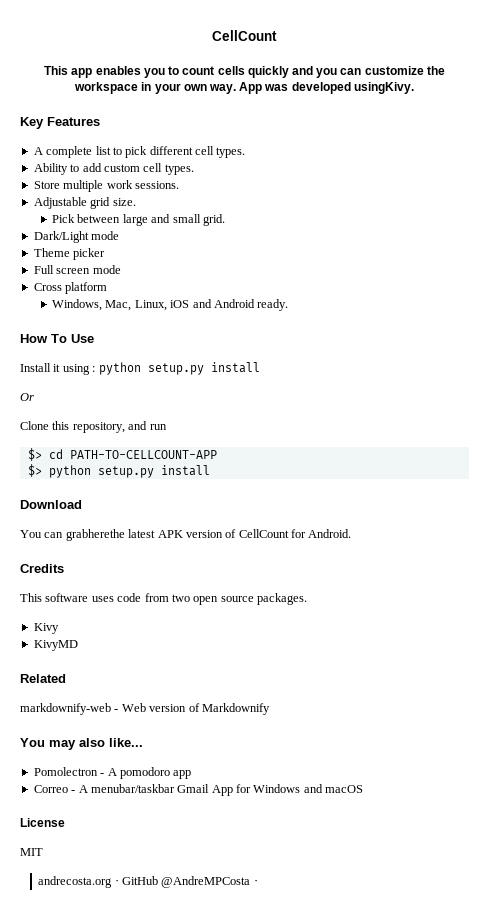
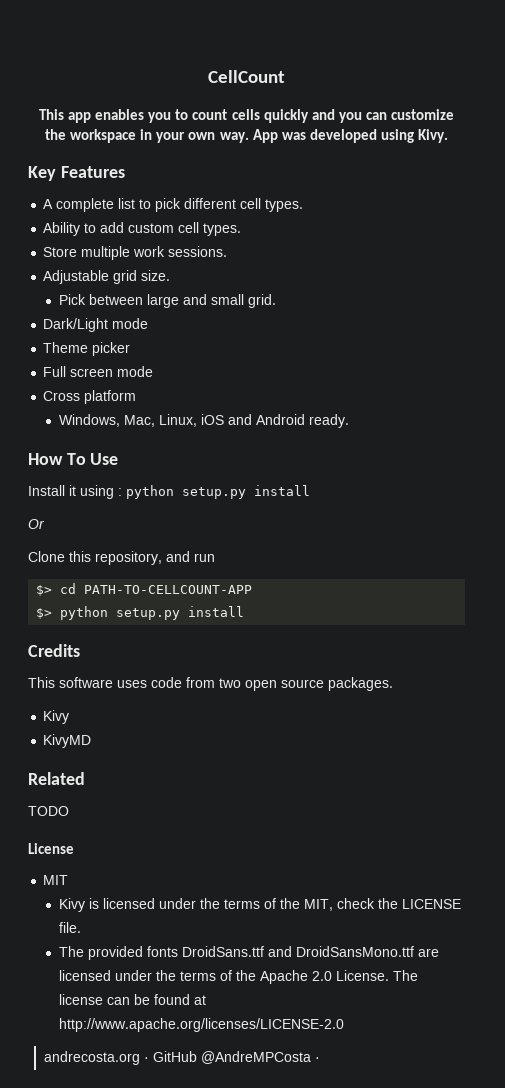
- App was developed usingKivy.
+ App was developed using Kivy.
- Download
- You can grabherethe latest APK version of CellCount for Android.
- markdownify-web - Web version of Markdownify
- You may also like...
- Pomolectron - A pomodoro app
- Correo - A menubar/taskbar Gmail App for Windows and macOS
+ TODO
  License
  MIT
+ Kivy is licensed under the terms of the MIT, check the LICENSE file.
+ The provided fonts DroidSans.ttf and DroidSansMono.ttf are licensed under the terms of the Apache 2.0 License. The license can be found at http://www.apache.org/licenses/LICENSE-2.0

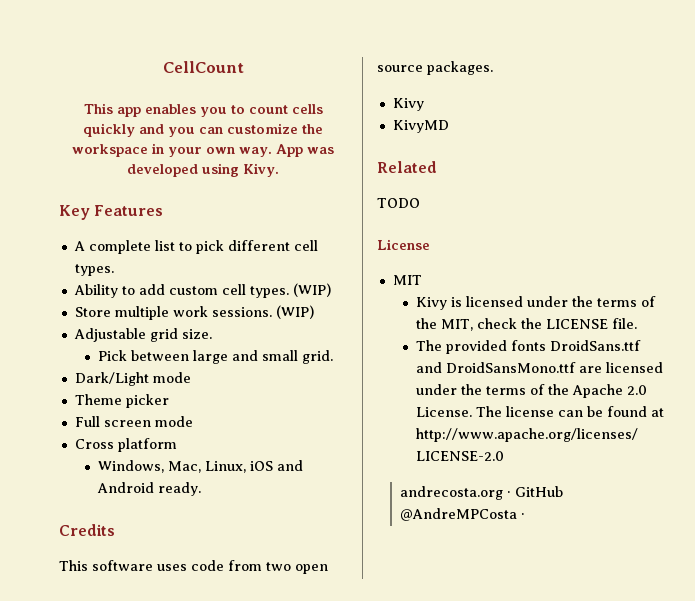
- Ability to add custom cell types.
+ Ability to add custom cell types. (WIP)
- Store multiple work sessions.
+ Store multiple work sessions. (WIP)
- How To Use
- Install it using : python setup.py install
- Or
- Clone this repository, and run
- $> cd PATH-TO-CELLCOUNT-APP
- $> python setup.py install

